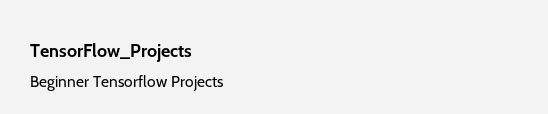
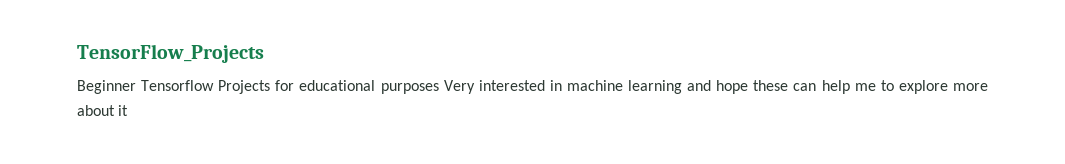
- Beginner Tensorflow Projects
+ Beginner Tensorflow Projects for educational purposes Very interested in machine learning and hope these can help me to explore more about it

